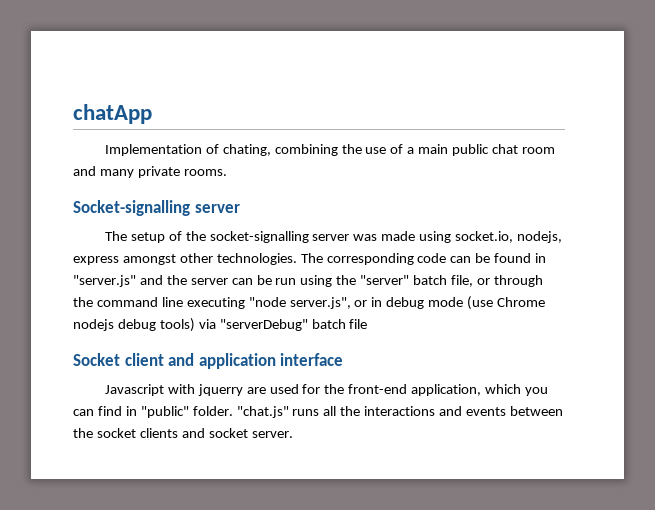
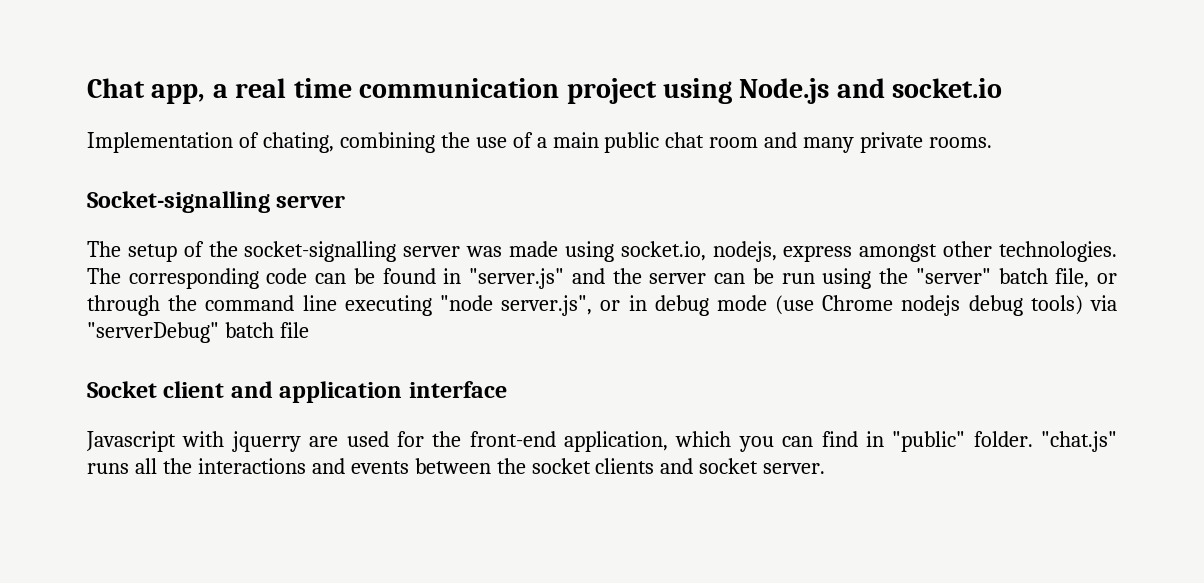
- chatApp
+ Chat app, a real time communication project using Node.js and socket.io

